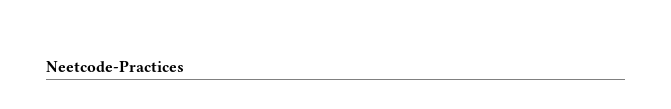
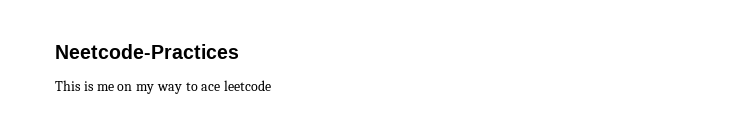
+ This is me on my way to ace leetcode

